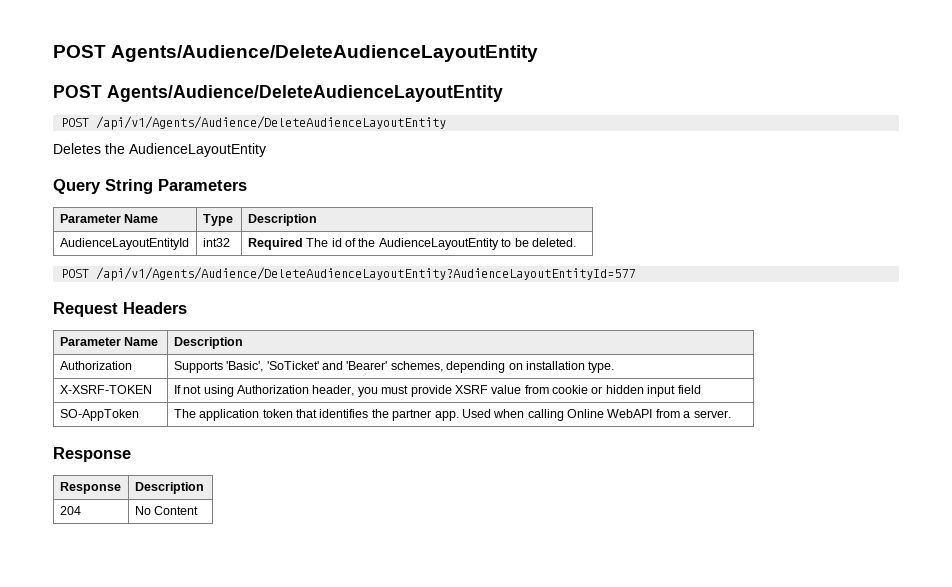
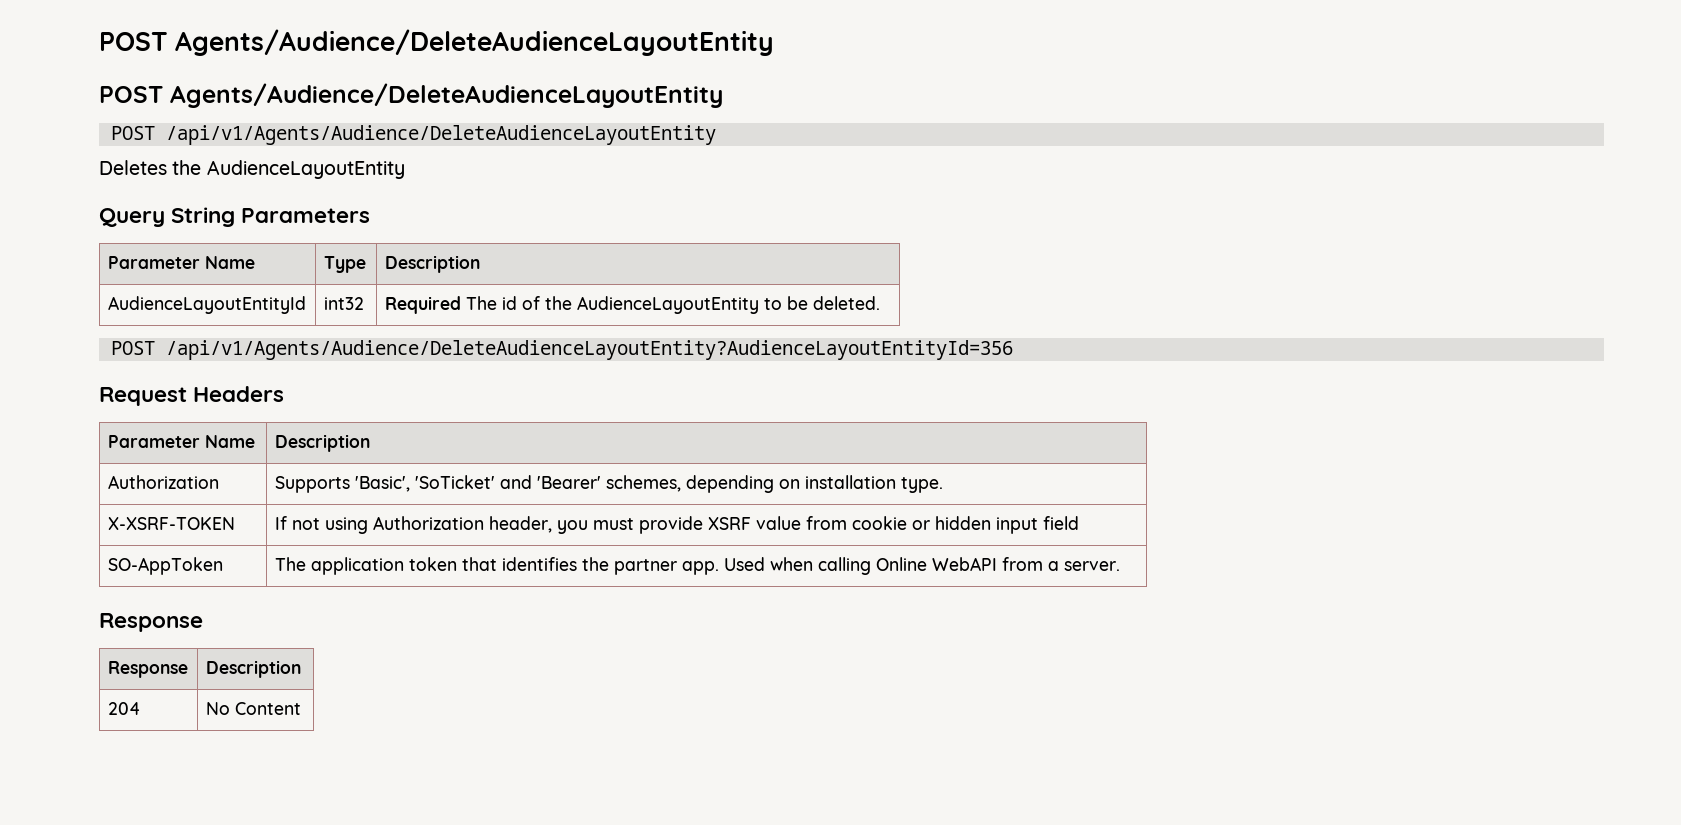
- POST /api/v1/Agents/Audience/DeleteAudienceLayoutEntity?AudienceLayoutEntityId=577
+ POST /api/v1/Agents/Audience/DeleteAudienceLayoutEntity?AudienceLayoutEntityId=356

